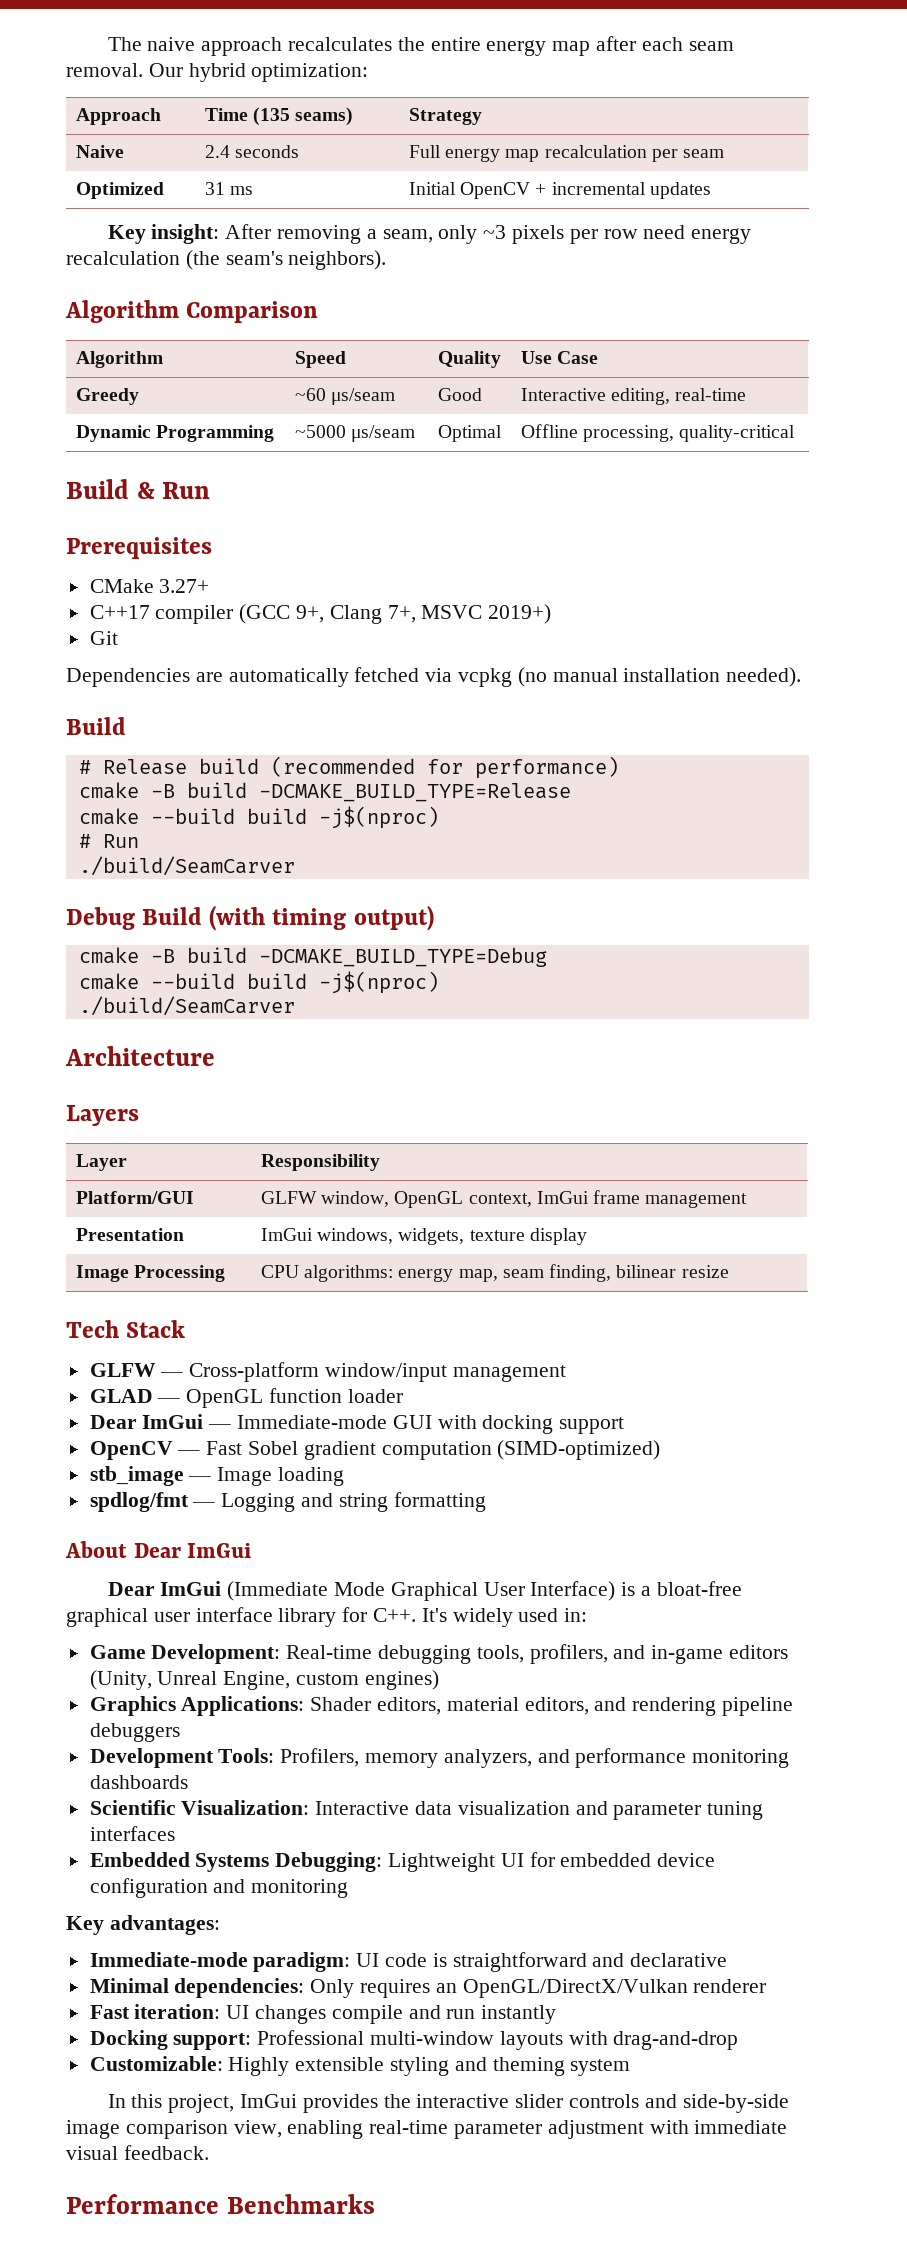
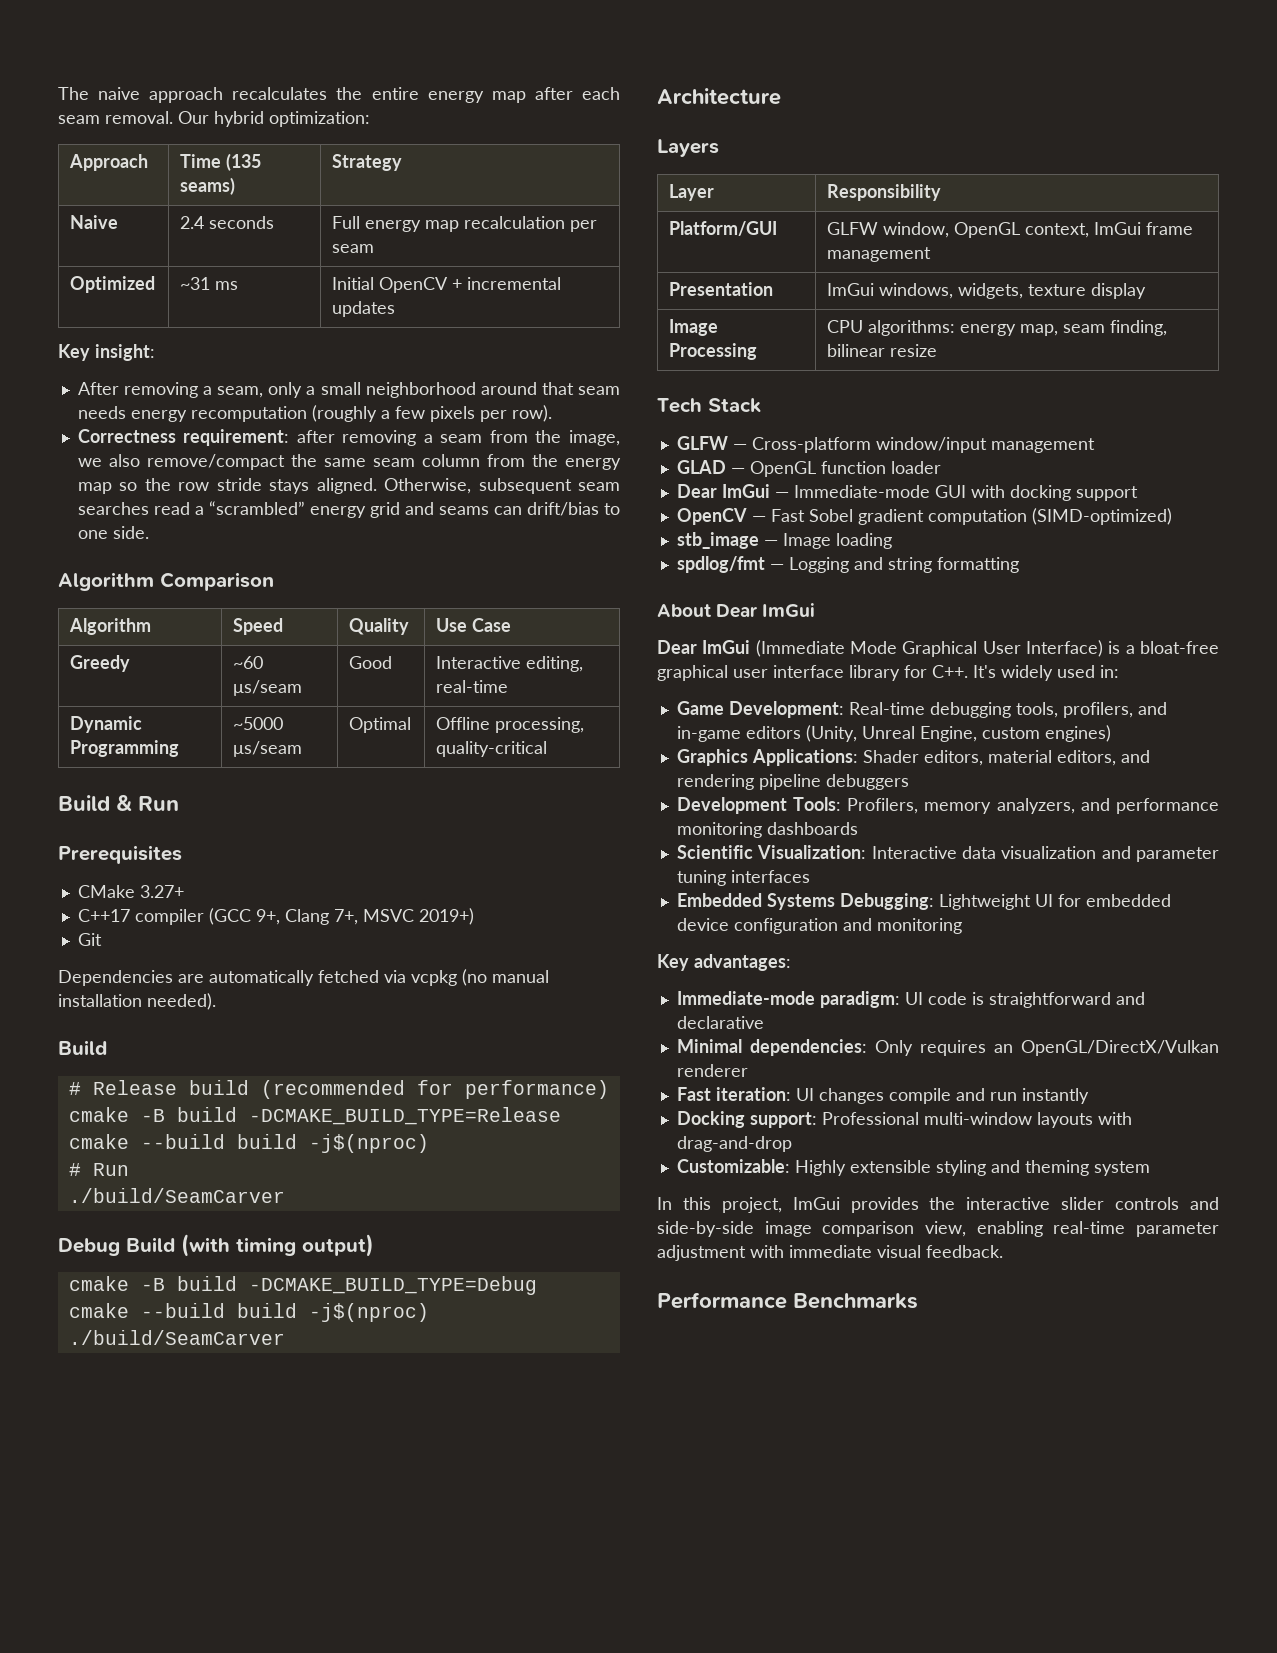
- Optimized | 31 ms | Initial OpenCV + incremental updates
+ Optimized | ~31 ms | Initial OpenCV + incremental updates
- Key insight: After removing a seam, only ~3 pixels per row need energy recalculation (the seam's neighbors).
+ Key insight:
+ After removing a seam, only a small neighborhood around that seam needs energy recomputation (roughly a few pixels per row).
+ Correctness requirement: after removing a seam from the image, we also remove/compact the same seam column from the energy map so the row stride stays aligned. Otherwise, subsequent seam searches read a “scrambled” energy grid and seams can drift/bias to one side.

